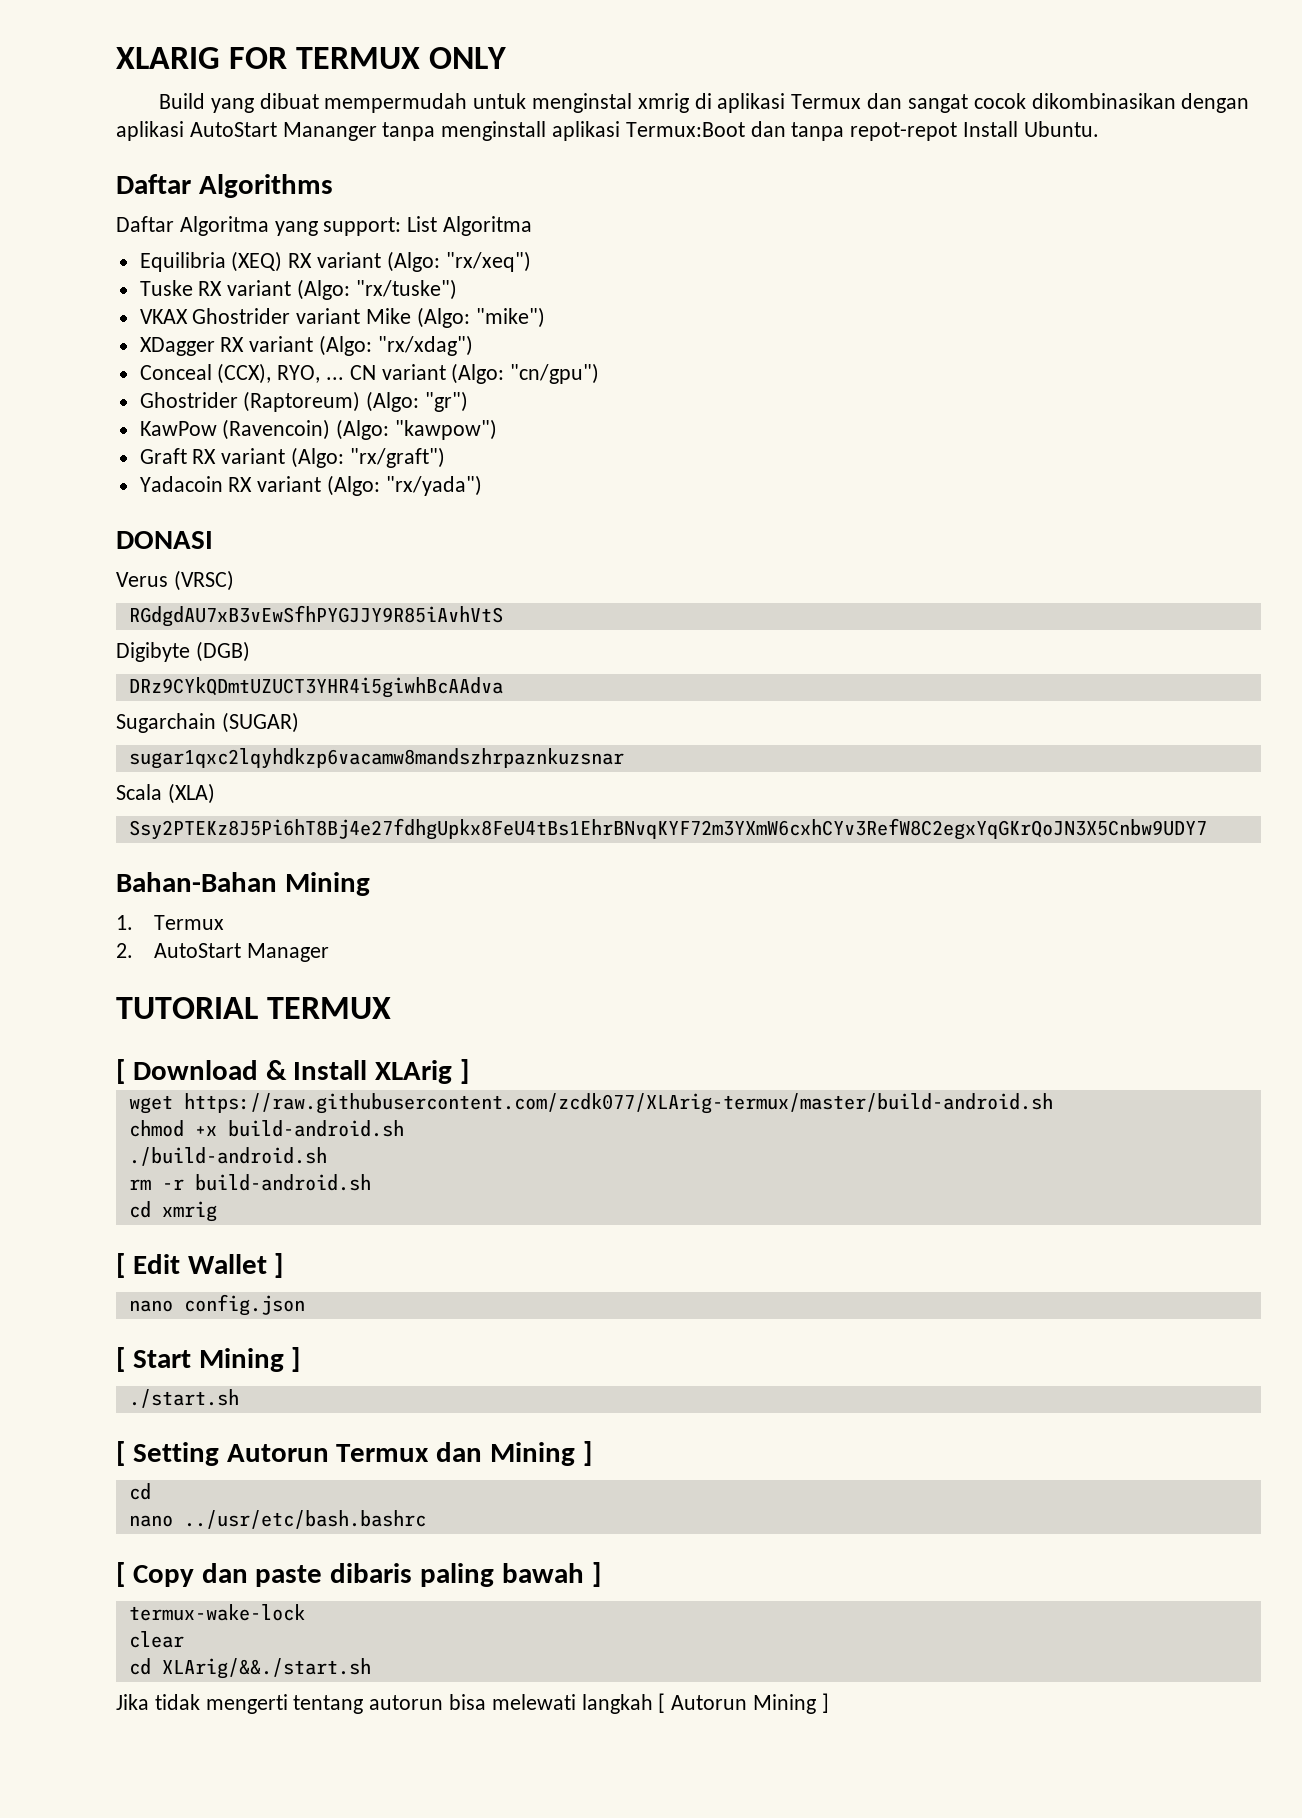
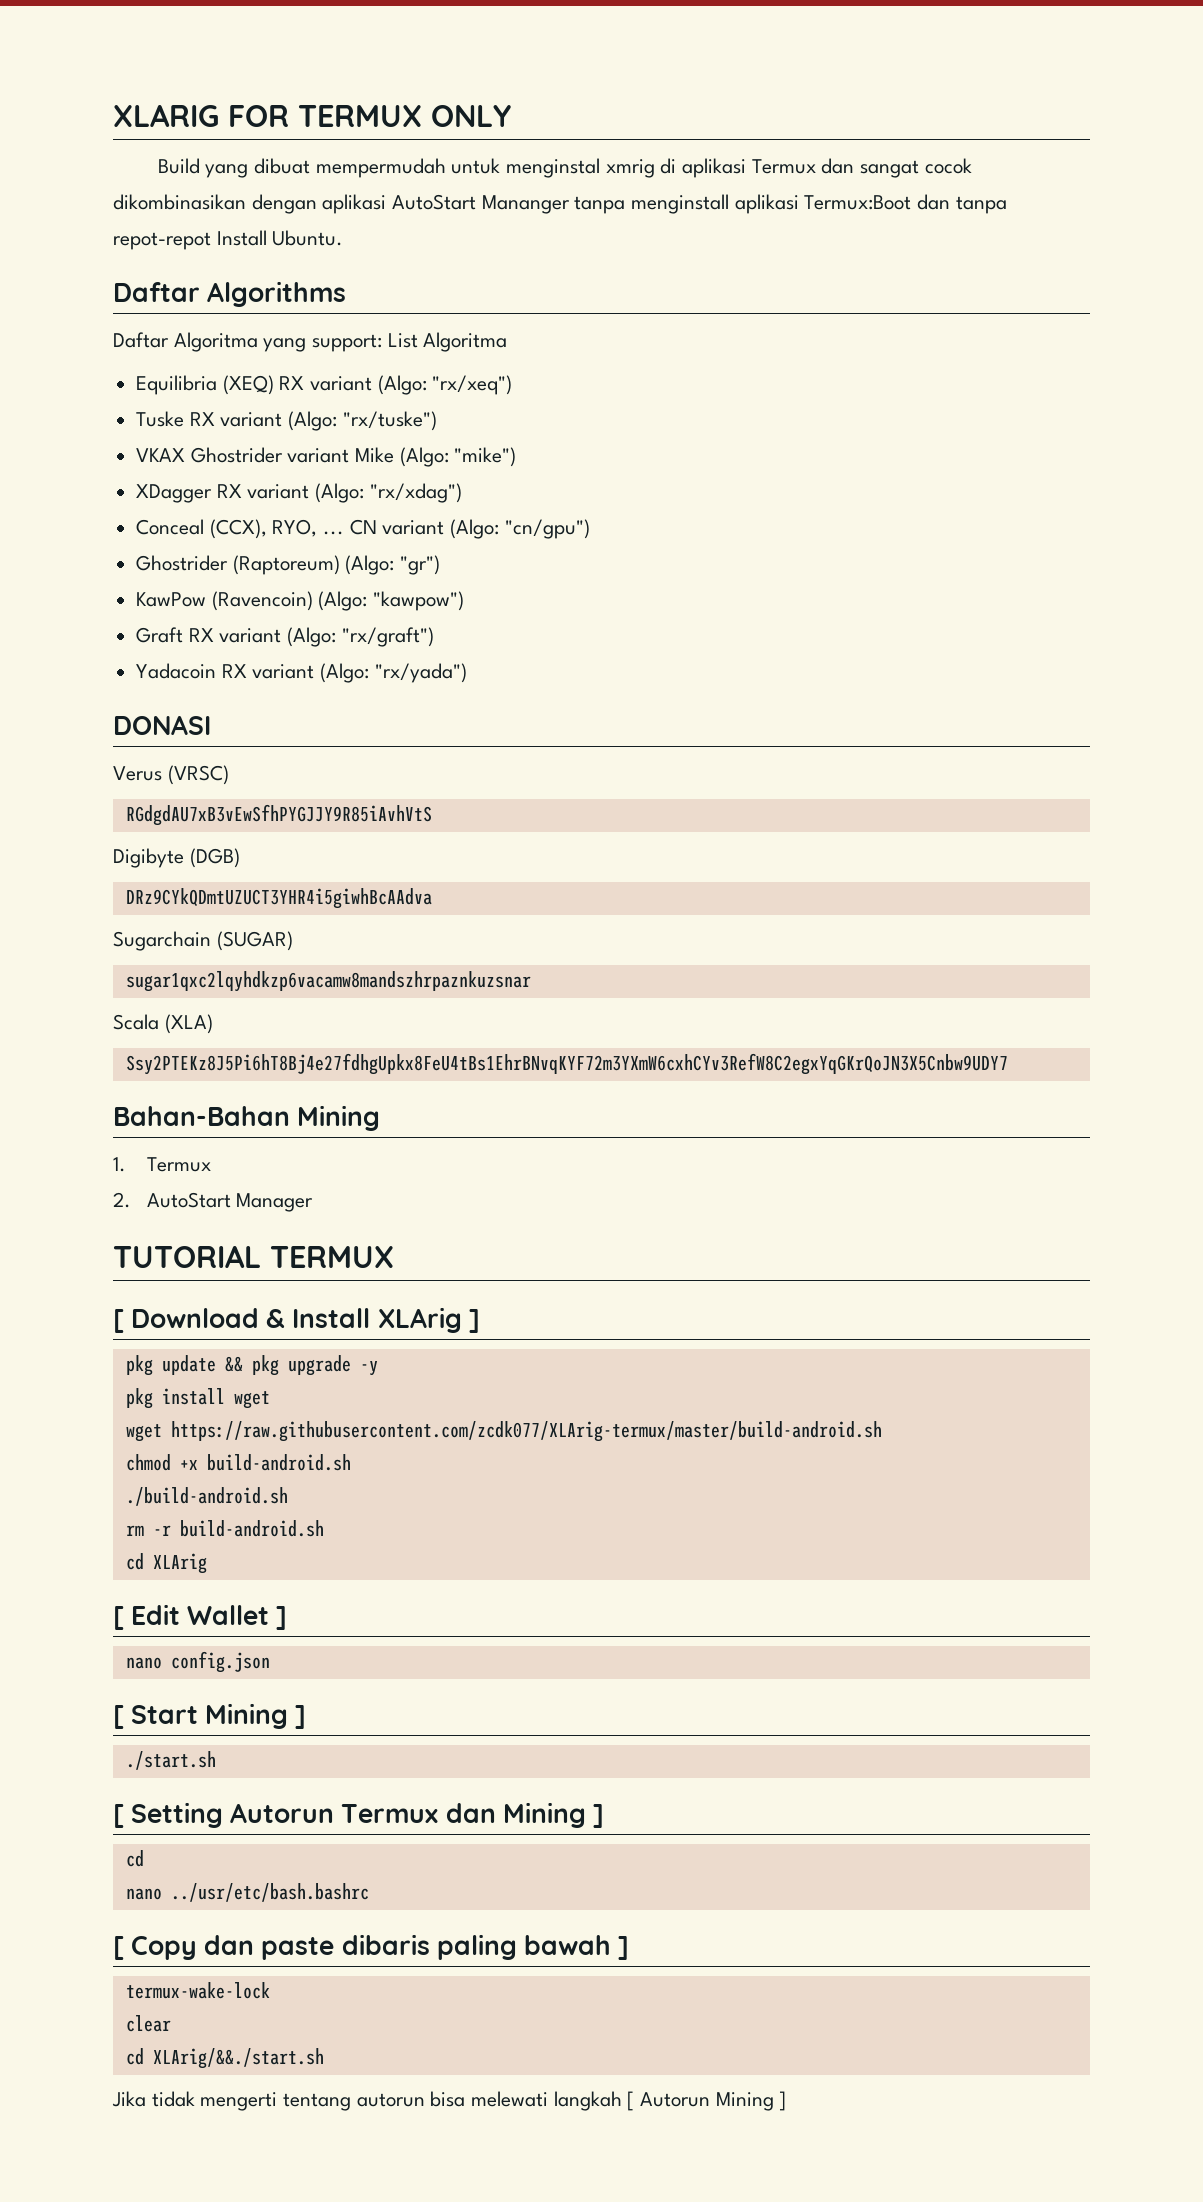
+ pkg update && pkg upgrade -y
+ pkg install wget
- cd xmrig
+ cd XLArig

